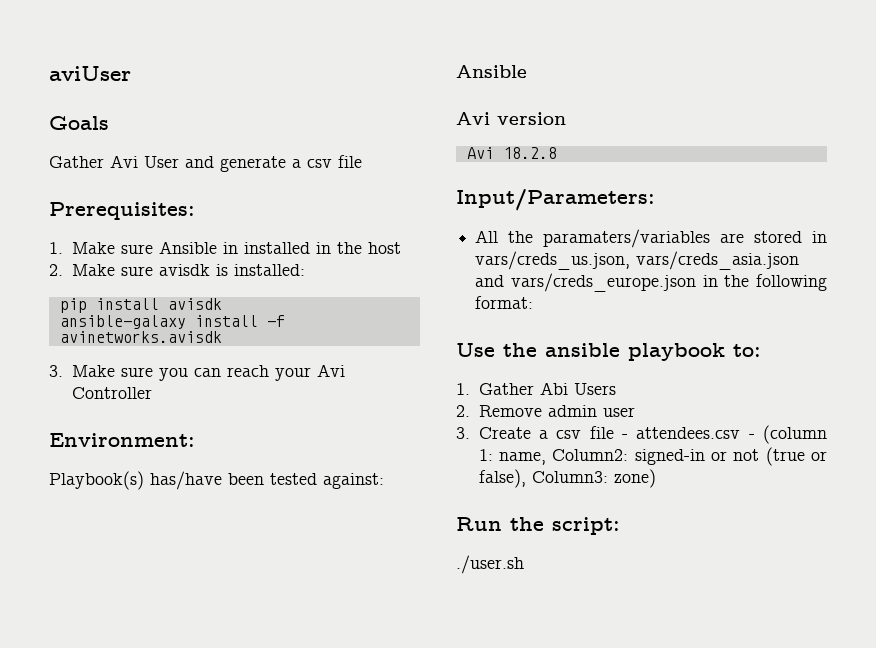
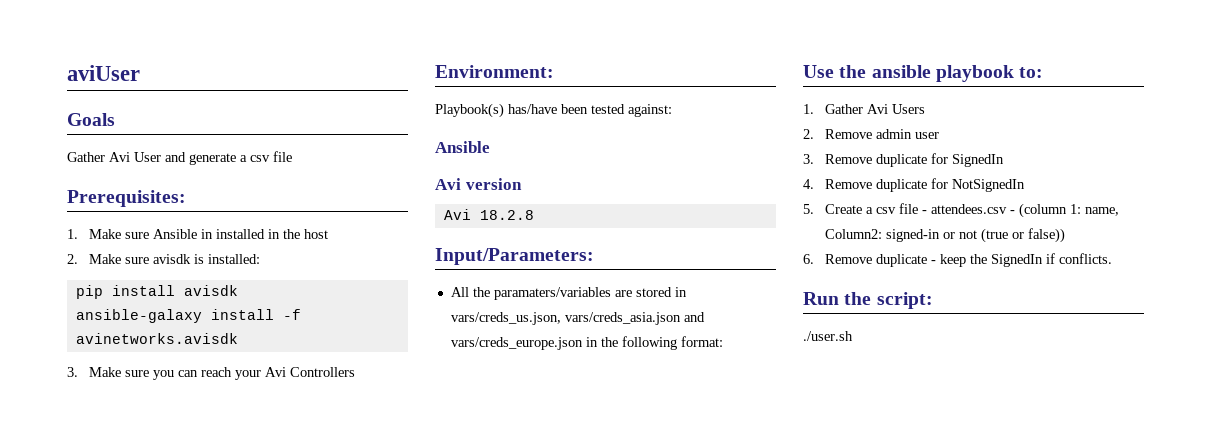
- 3. Make sure you can reach your Avi Controller
+ 3. Make sure you can reach your Avi Controllers
- 1. Gather Abi Users
+ 1. Gather Avi Users
- 3. Create a csv file - attendees.csv - (column 1: name, Column2: signed-in or not (true or false), Column3: zone)
+ 3. Remove duplicate for SignedIn
+ 4. Remove duplicate for NotSignedIn
+ 5. Create a csv file - attendees.csv - (column 1: name, Column2: signed-in or not (true or false))
+ 6. Remove duplicate - keep the SignedIn if conflicts.

